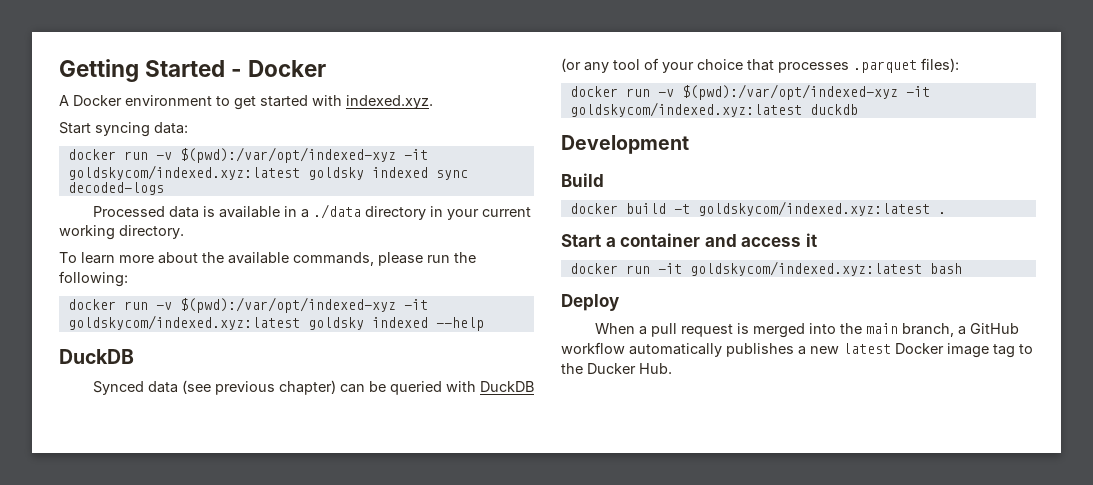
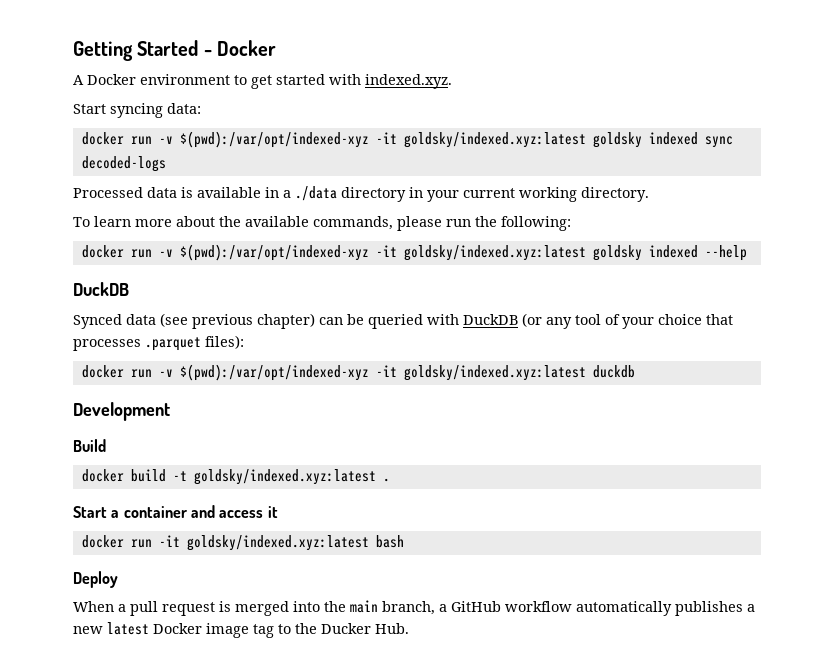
- docker run -v $(pwd):/var/opt/indexed-xyz -it goldskycom/indexed.xyz:latest goldsky indexed sync decoded-logs
+ docker run -v $(pwd):/var/opt/indexed-xyz -it goldsky/indexed.xyz:latest goldsky indexed sync decoded-logs
- docker run -v $(pwd):/var/opt/indexed-xyz -it goldskycom/indexed.xyz:latest goldsky indexed --help
+ docker run -v $(pwd):/var/opt/indexed-xyz -it goldsky/indexed.xyz:latest goldsky indexed --help
- docker run -v $(pwd):/var/opt/indexed-xyz -it goldskycom/indexed.xyz:latest duckdb
+ docker run -v $(pwd):/var/opt/indexed-xyz -it goldsky/indexed.xyz:latest duckdb
- docker build -t goldskycom/indexed.xyz:latest .
+ docker build -t goldsky/indexed.xyz:latest .
- docker run -it goldskycom/indexed.xyz:latest bash
+ docker run -it goldsky/indexed.xyz:latest bash

